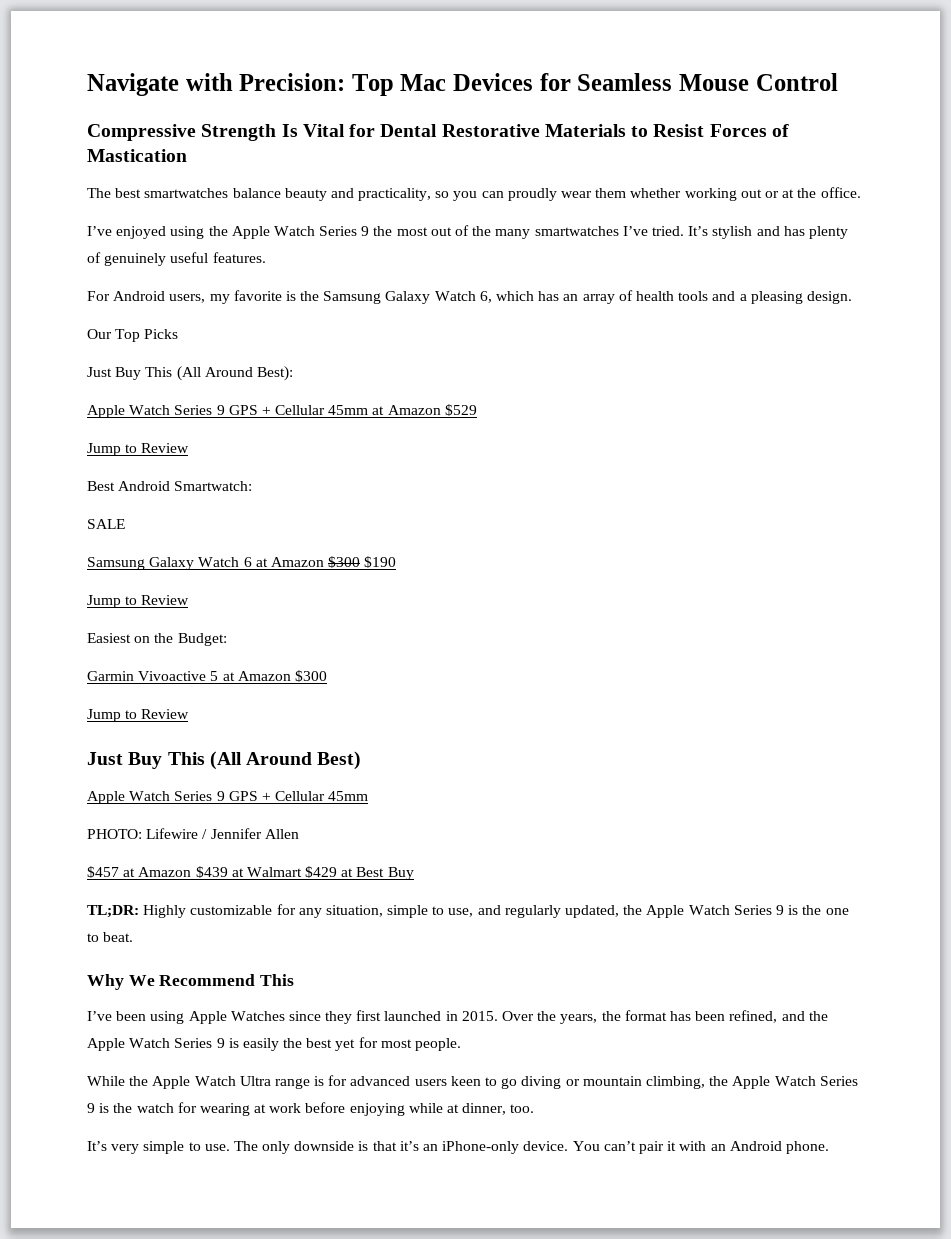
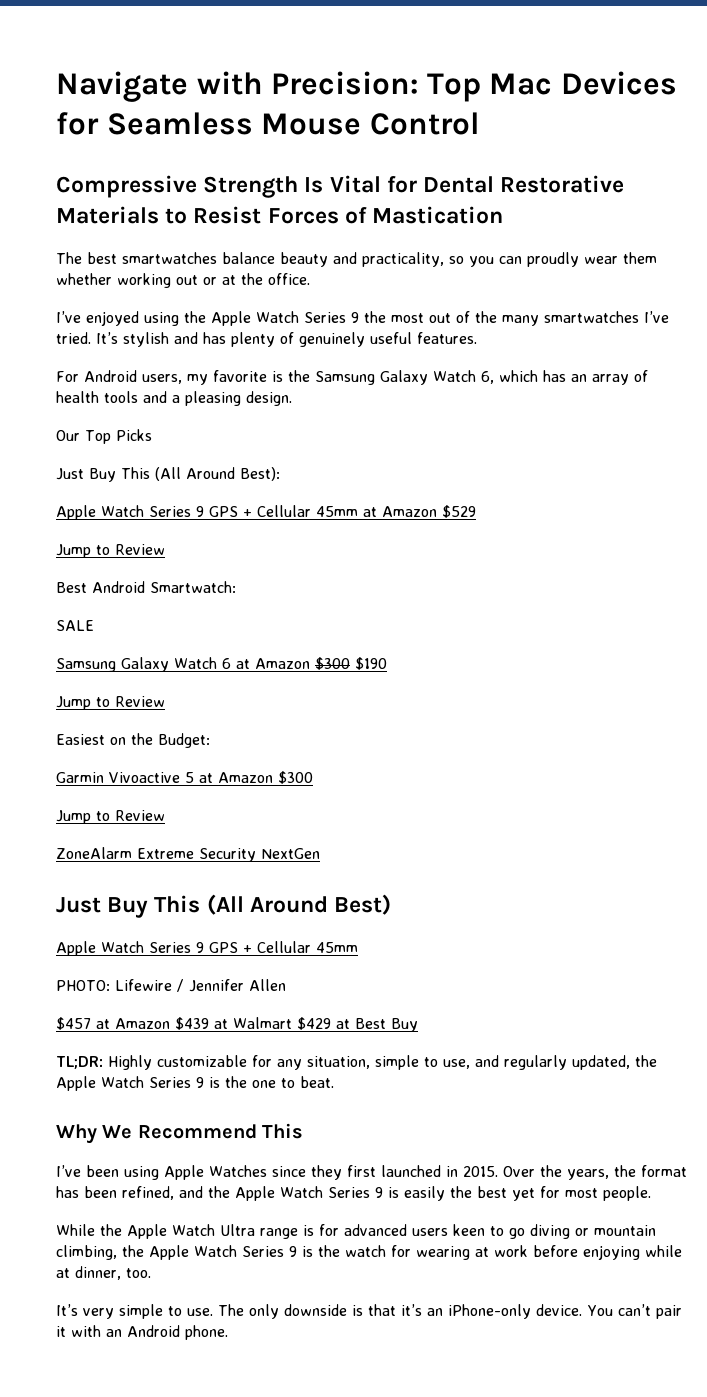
+ ZoneAlarm Extreme Security NextGen

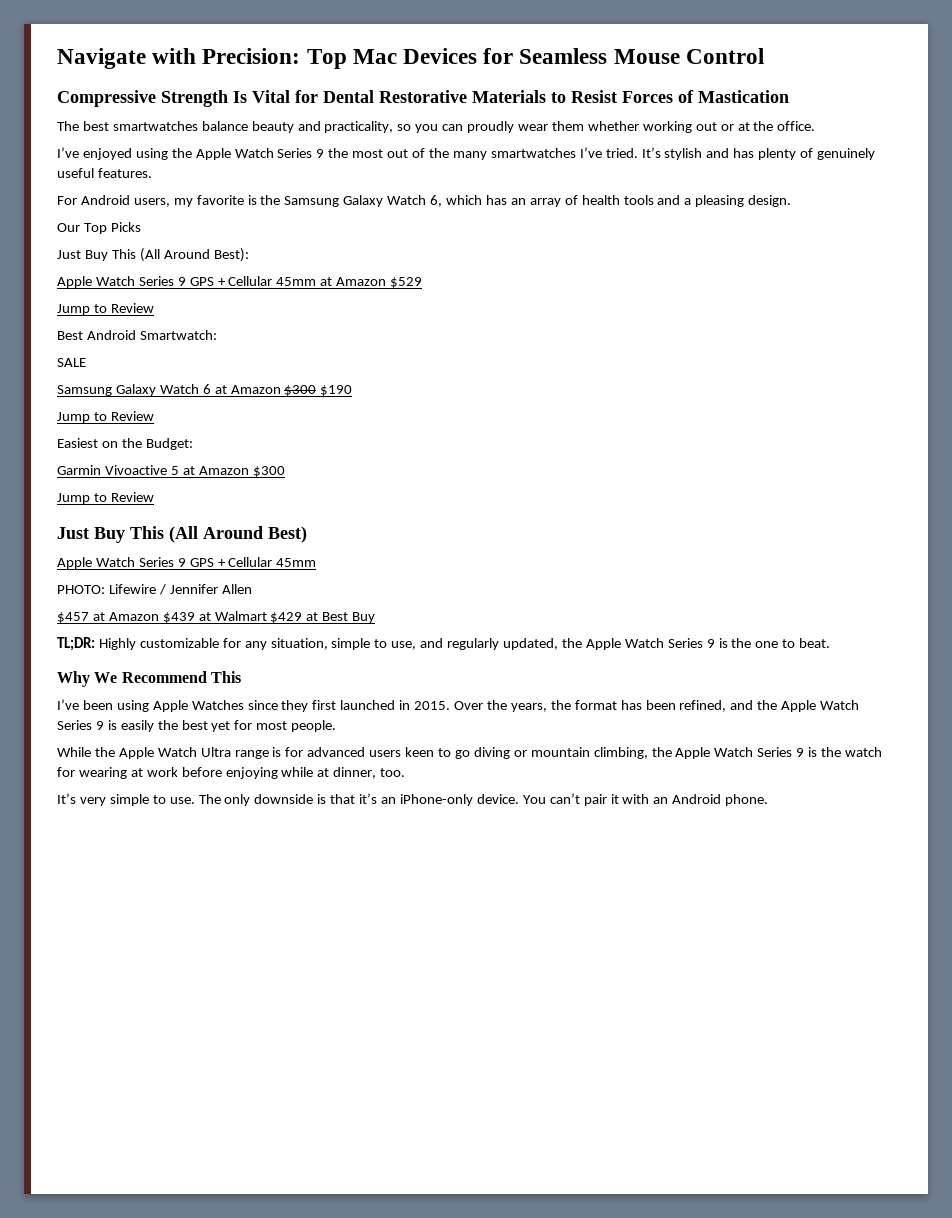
- ZoneAlarm Extreme Security NextGen

